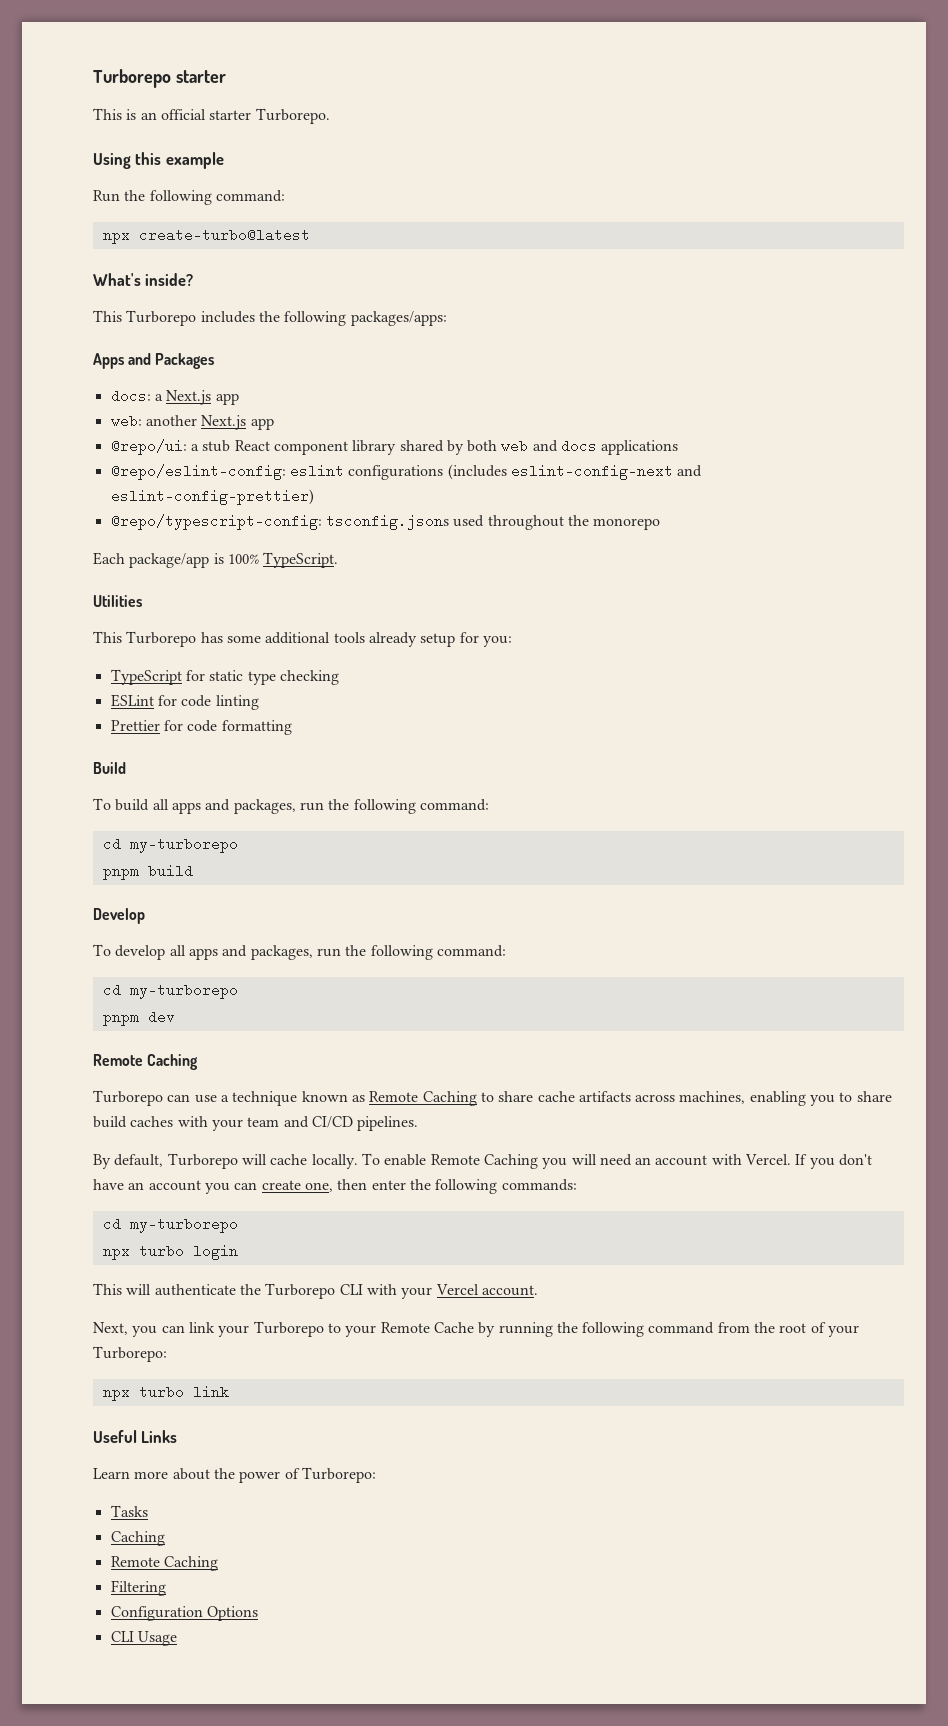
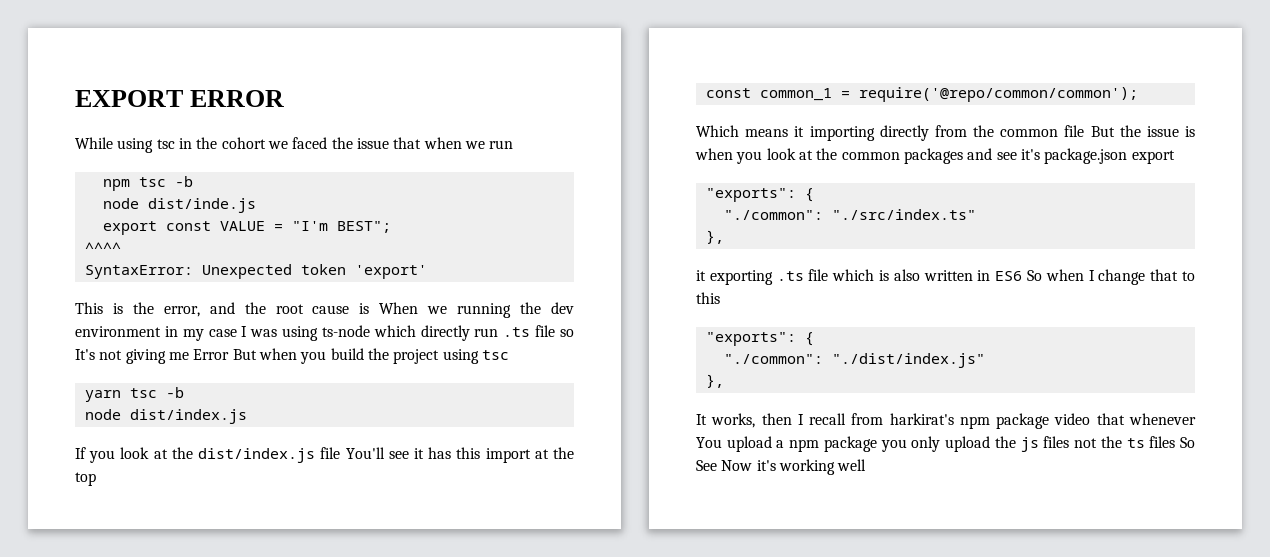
- Turborepo starter
- This is an official starter Turborepo.
- Using this example
- Run the following command:
- npx create-turbo@latest
- What's inside?
- This Turborepo includes the following packages/apps:
- Apps and Packages
- docs: a Next.js app
- web: another Next.js app
- @repo/ui: a stub React component library shared by both web and docs applications
- @repo/eslint-config: eslint configurations (includes eslint-config-next and eslint-config-prettier)
- @repo/typescript-config: tsconfig.jsons used throughout the monorepo
- Each package/app is 100% TypeScript.
- Utilities
- This Turborepo has some additional tools already setup for you:
- TypeScript for static type checking
- ESLint for code linting
- Prettier for code formatting
- Build
- To build all apps and packages, run the following command:
- cd my-turborepo
- pnpm build
- Develop
- To develop all apps and packages, run the following command:
- cd my-turborepo
- pnpm dev
- Remote Caching
- Turborepo can use a technique known as Remote Caching to share cache artifacts across machines, enabling you to share build caches with your team and CI/CD pipelines.
- By default, Turborepo will cache locally. To enable Remote Caching you will need an account with Vercel. If you don't have an account you can create one, then enter the following commands:
- cd my-turborepo
- npx turbo login
- This will authenticate the Turborepo CLI with your Vercel account.
- Next, you can link your Turborepo to your Remote Cache by running the following command from the root of your Turborepo:
- npx turbo link
- Useful Links
- Learn more about the power of Turborepo:
- Tasks
- Caching
- Remote Caching
- Filtering
- Configuration Options
- CLI Usage
+ EXPORT ERROR
+ While using tsc in the cohort we faced the issue that when we run
+ npm tsc -b
+ node dist/inde.js
+ export const VALUE = "I'm BEST";
+ ^^^^
+ SyntaxError: Unexpected token 'export'
+ This is the error, and the root cause is When we running the dev environment in my case I was using ts-node which directly run .ts file so It's not giving me Error But when you build the project using tsc
+ yarn tsc -b
+ node dist/index.js
+ If you look at the dist/index.js file You'll see it has this import at the top
+ const common_1 = require('@repo/common/common');
+ Which means it importing directly from the common file But the issue is when you look at the common packages and see it's package.json export
+ "exports": {
+ "./common": "./src/index.ts"
+ },
+ it exporting .ts file which is also written in ES6 So when I change that to this
+ "exports": {
+ "./common": "./dist/index.js"
+ },
+ It works, then I recall from harkirat's npm package video that whenever You upload a npm package you only upload the js files not the ts files So See Now it's working well

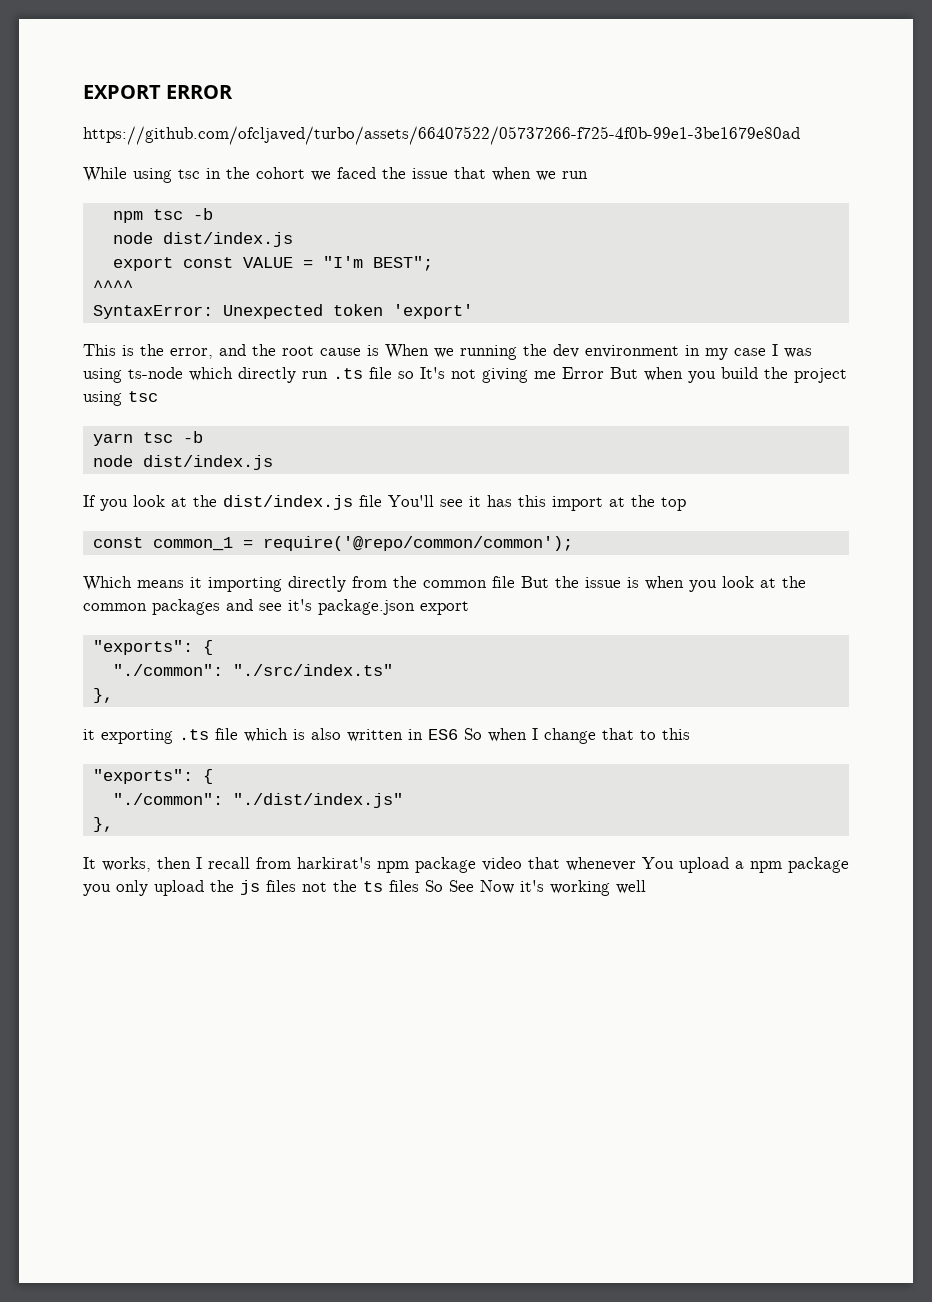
+ https://github.com/ofcljaved/turbo/assets/66407522/05737266-f725-4f0b-99e1-3be1679e80ad
  npm tsc -b
- node dist/inde.js
+ node dist/index.js

